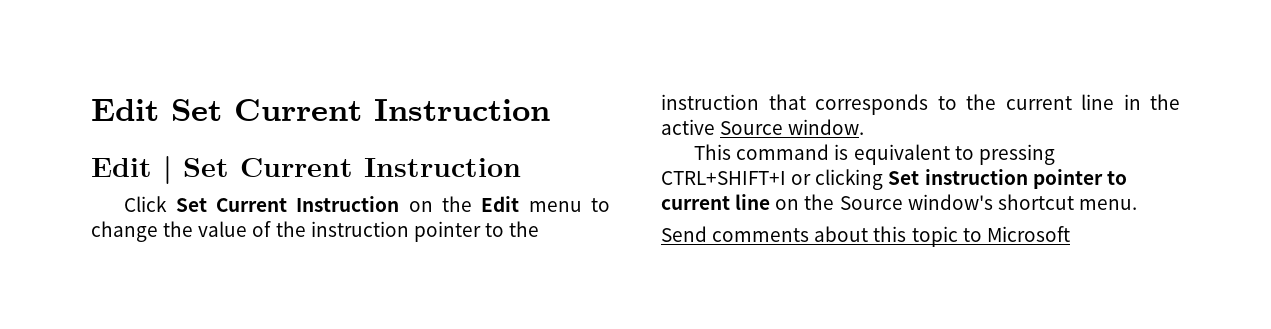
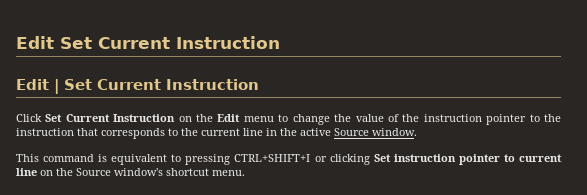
- Send comments about this topic to Microsoft

